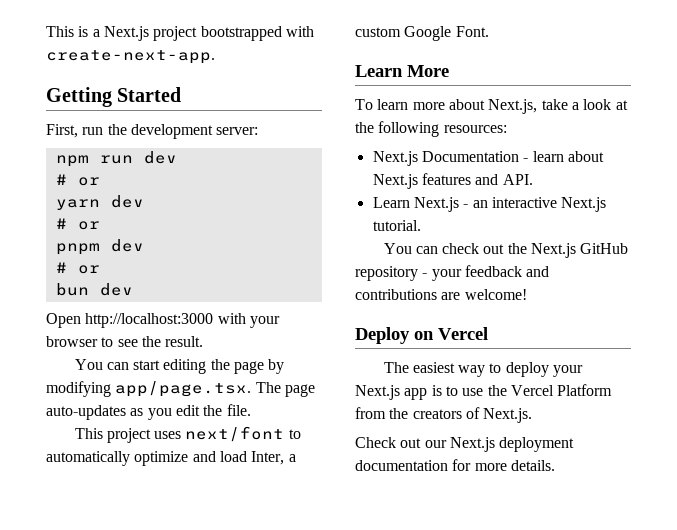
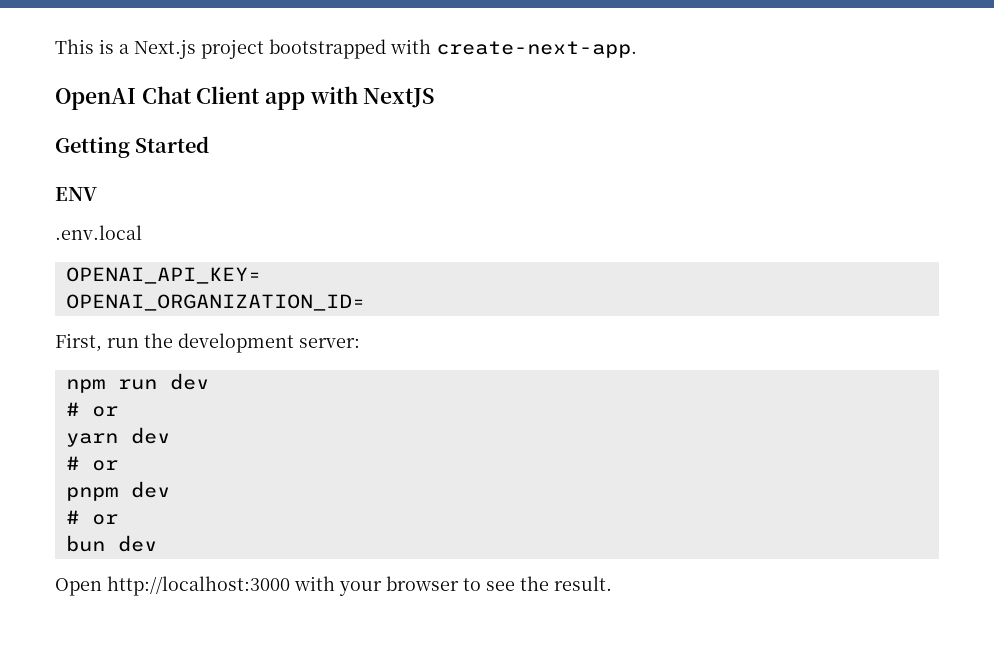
+ OpenAI Chat Client app with NextJS
  Getting Started
+ ENV
+ .env.local
+ OPENAI_API_KEY=
+ OPENAI_ORGANIZATION_ID=
- You can start editing the page by modifying app/page.tsx. The page auto-updates as you edit the file.
- This project uses next/font to automatically optimize and load Inter, a custom Google Font.
- Learn More
- To learn more about Next.js, take a look at the following resources:
- Next.js Documentation - learn about Next.js features and API.
- Learn Next.js - an interactive Next.js tutorial.
- You can check out the Next.js GitHub repository - your feedback and contributions are welcome!
- Deploy on Vercel
- The easiest way to deploy your Next.js app is to use the Vercel Platform from the creators of Next.js.
- Check out our Next.js deployment documentation for more details.

